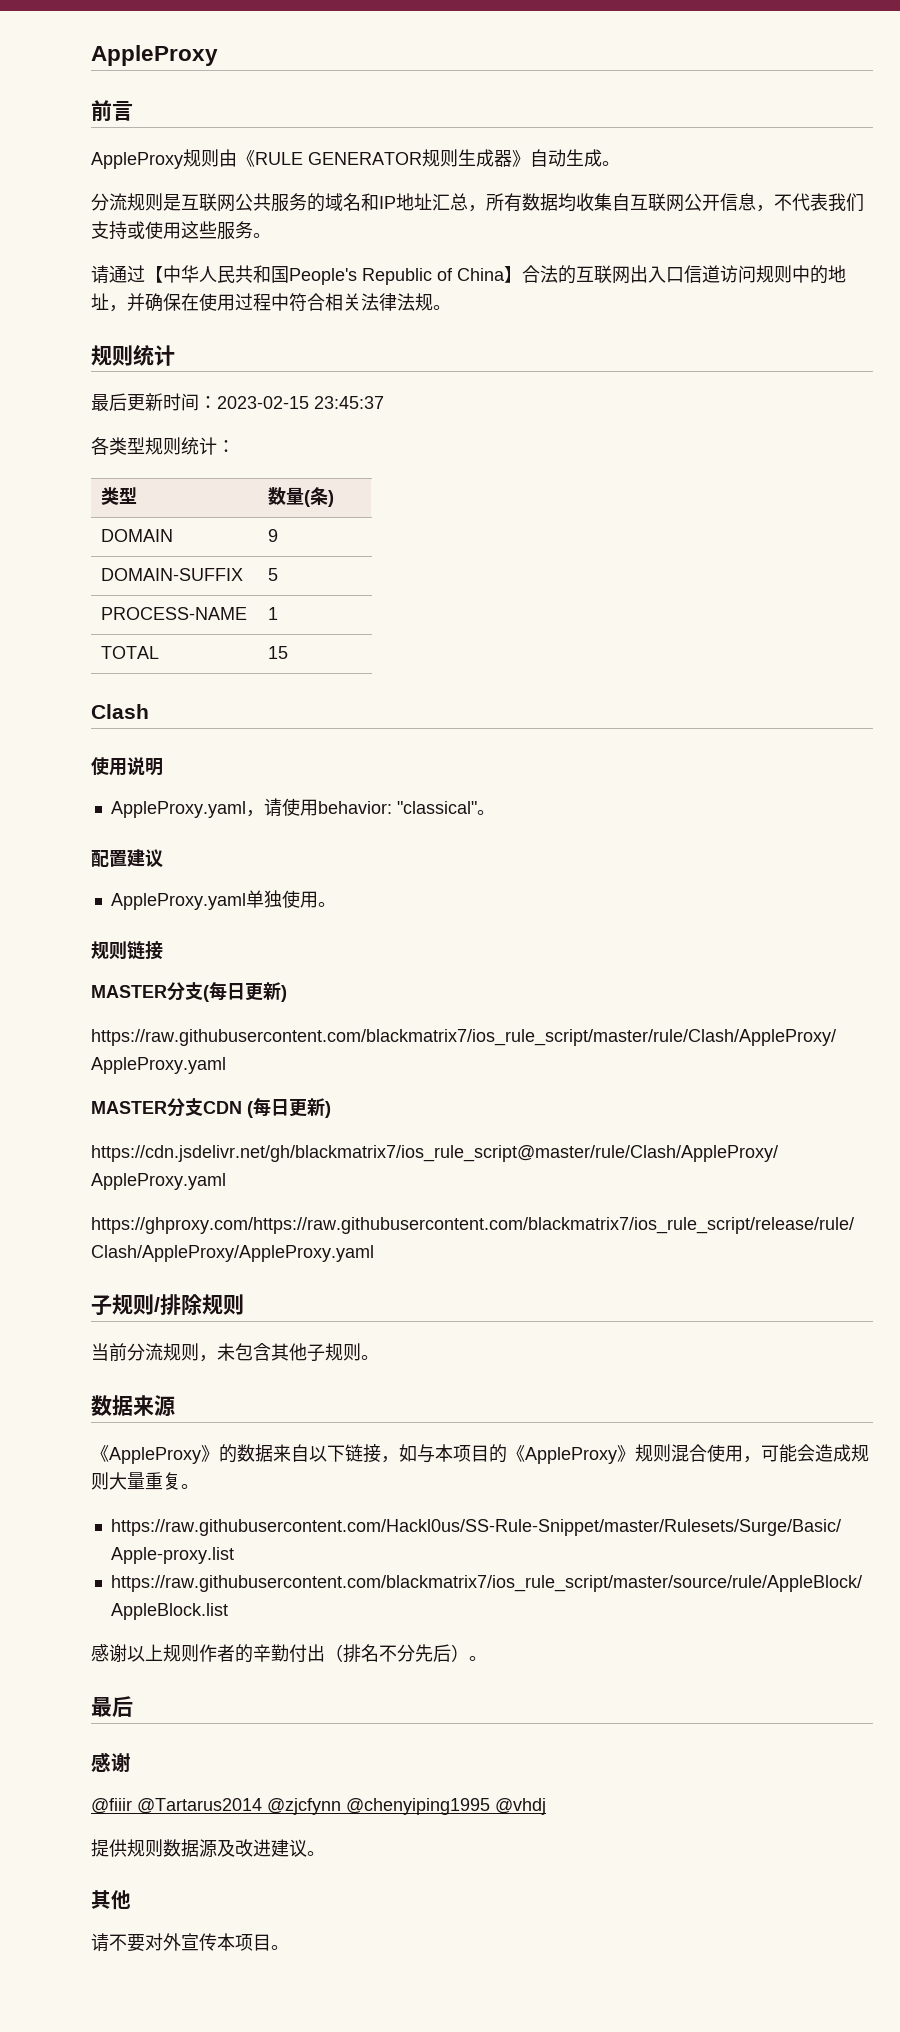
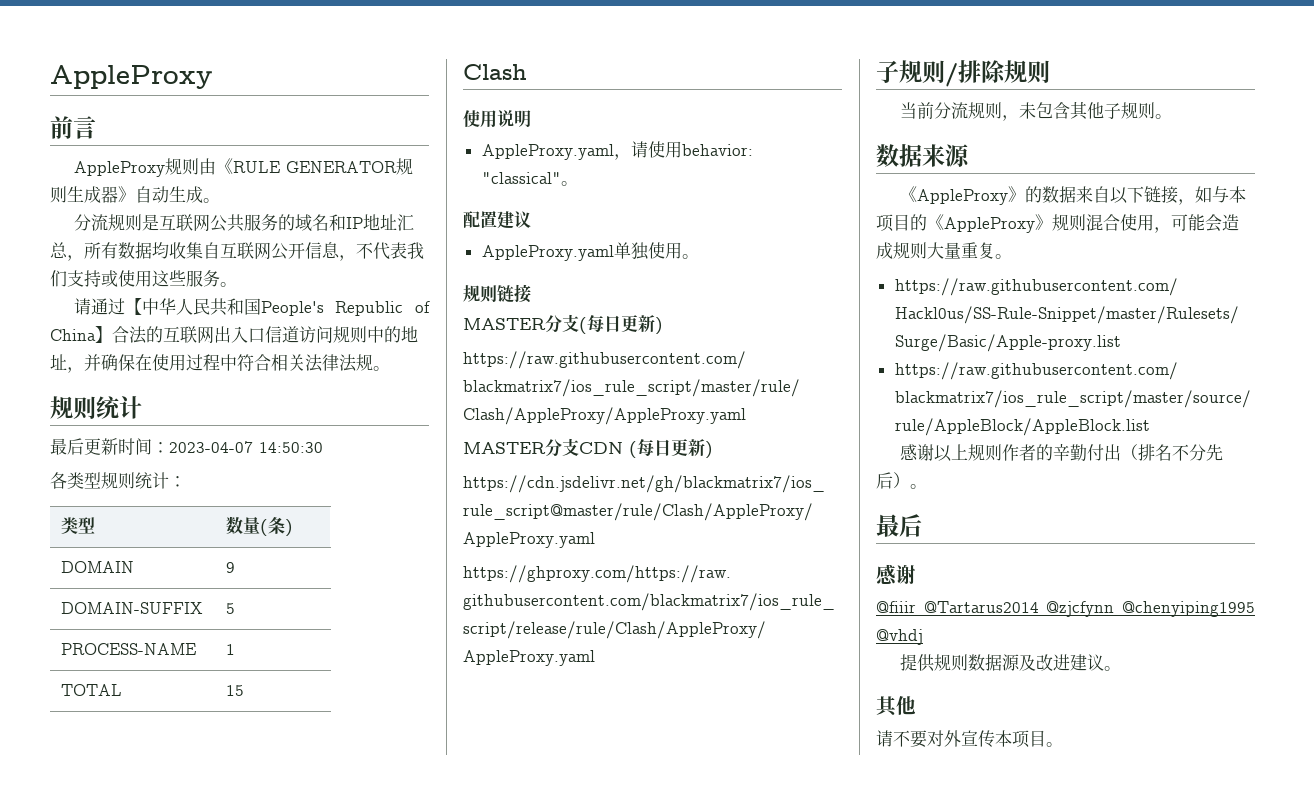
- 最后更新时间：2023-02-15 23:45:37
+ 最后更新时间：2023-04-07 14:50:30

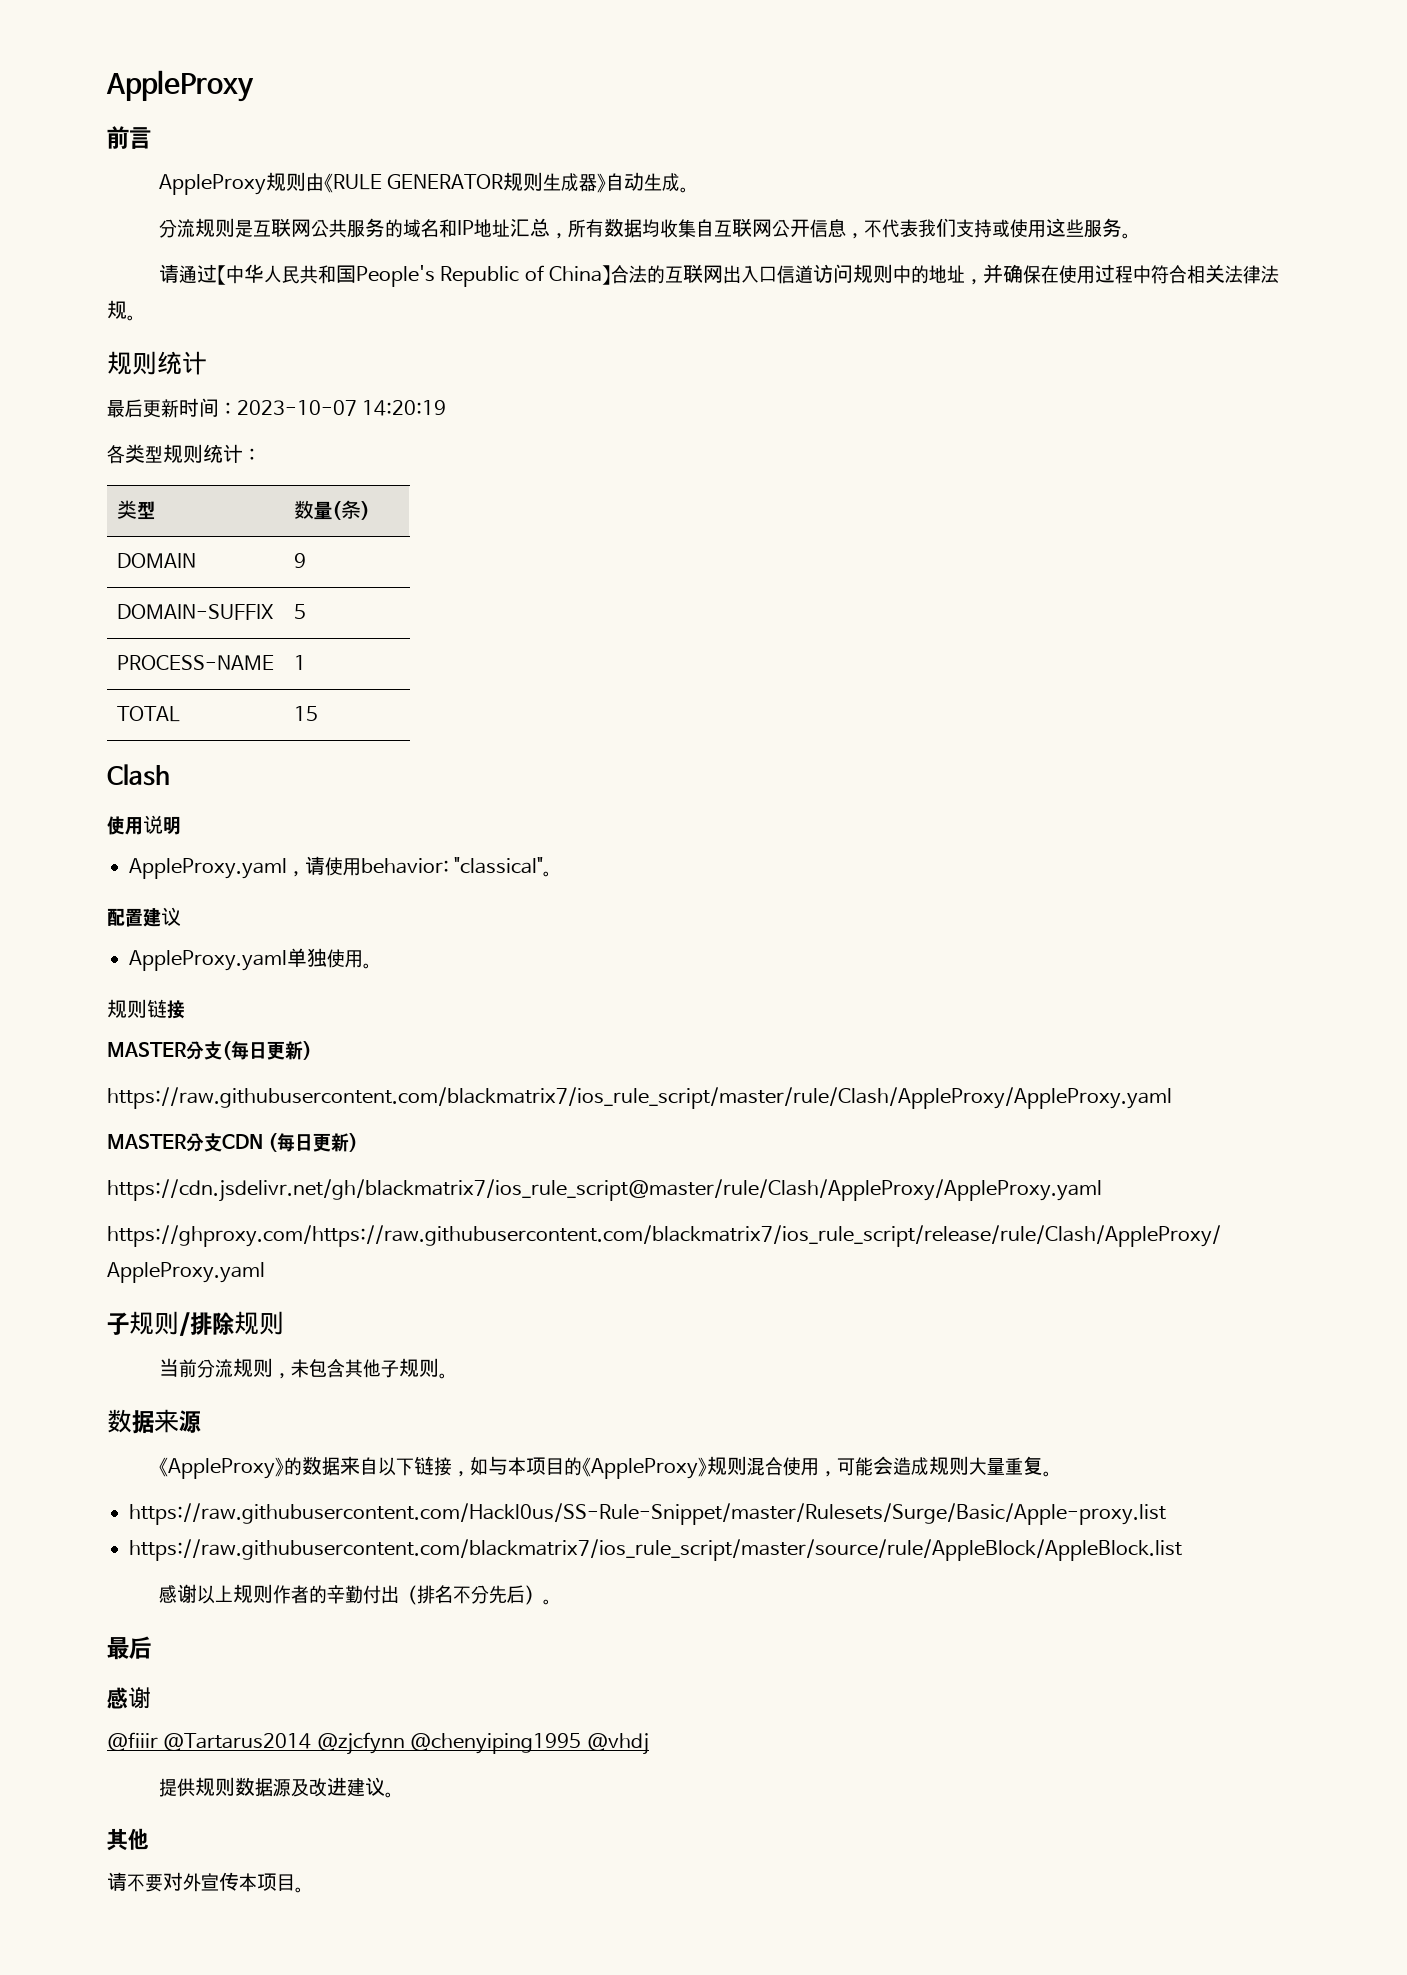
- 最后更新时间：2023-04-07 14:50:30
+ 最后更新时间：2023-10-07 14:20:19

